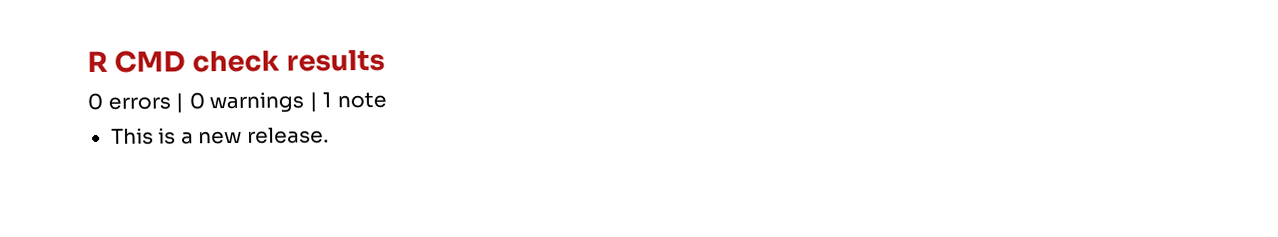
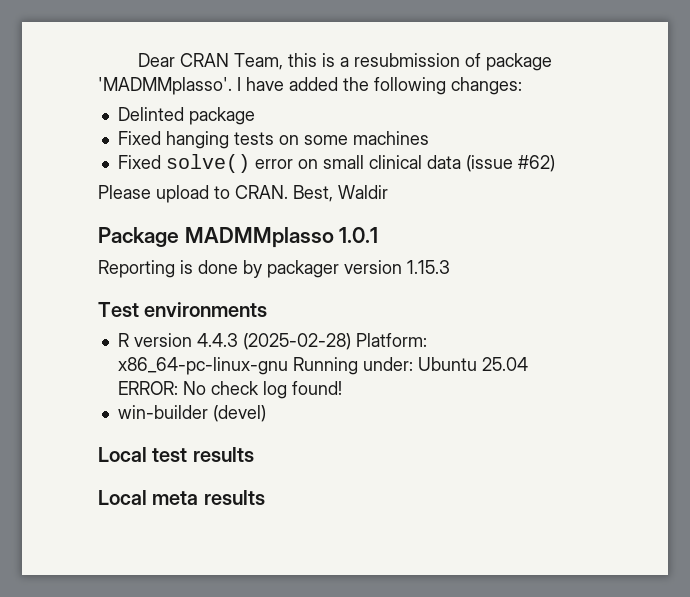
- R CMD check results
- 0 errors | 0 warnings | 1 note
- This is a new release.
+ Dear CRAN Team, this is a resubmission of package 'MADMMplasso'. I have added the following changes:
+ Delinted package
+ Fixed hanging tests on some machines
+ Fixed solve() error on small clinical data (issue #62)
+ Please upload to CRAN. Best, Waldir
+ Package MADMMplasso 1.0.1
+ Reporting is done by packager version 1.15.3
+ Test environments
+ R version 4.4.3 (2025-02-28) Platform: x86_64-pc-linux-gnu Running under: Ubuntu 25.04 ERROR: No check log found!
+ win-builder (devel)
+ Local test results
+ Local meta results

